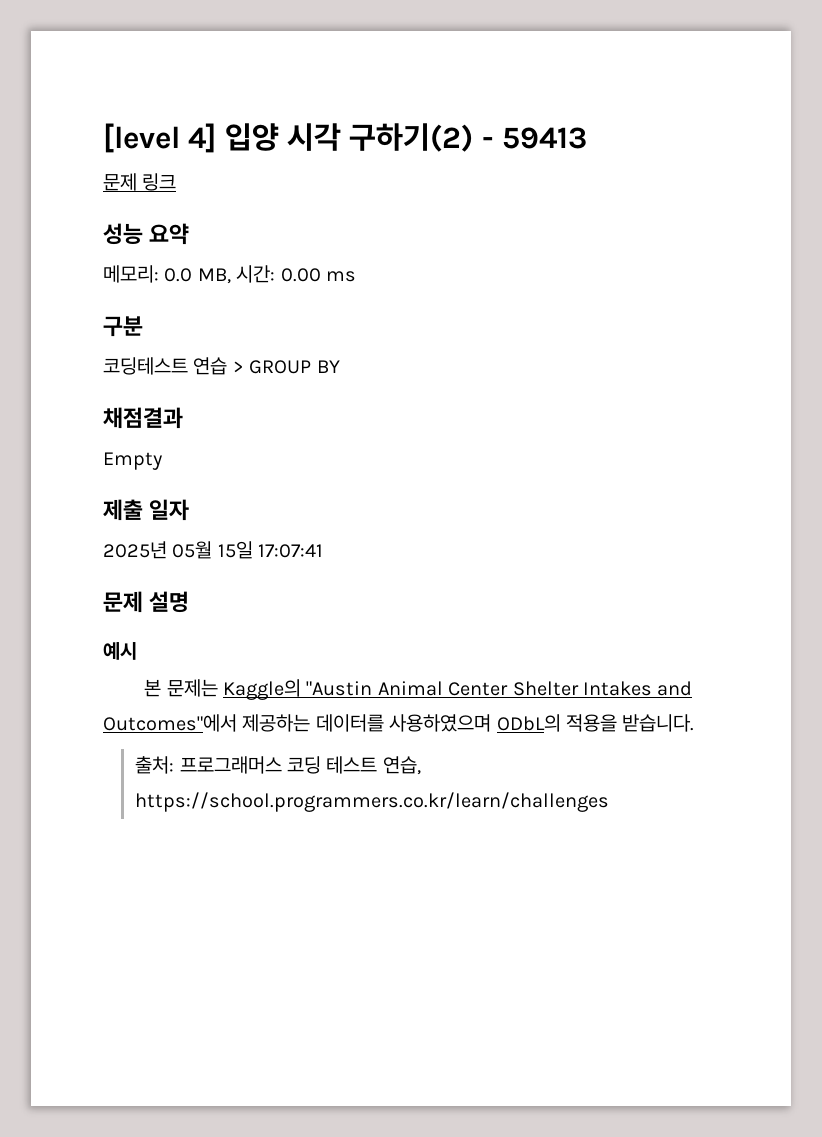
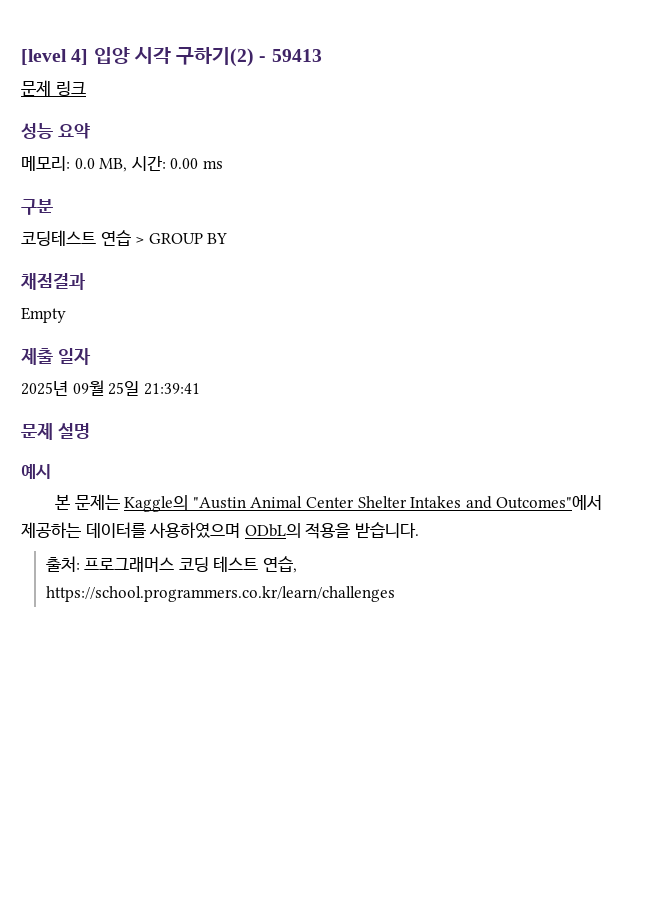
- 2025년 05월 15일 17:07:41
+ 2025년 09월 25일 21:39:41

